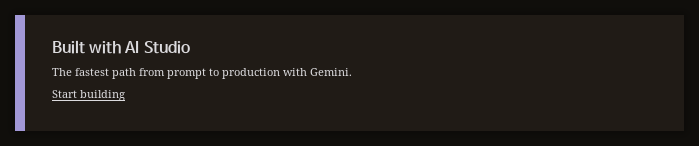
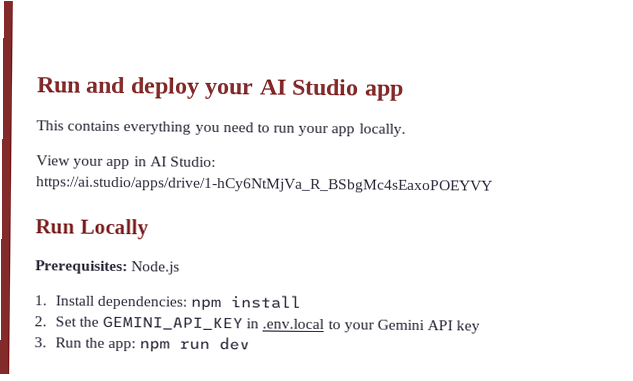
- Built with AI Studio
- The fastest path from prompt to production with Gemini.
- Start building
+ Run and deploy your AI Studio app
+ This contains everything you need to run your app locally.
+ View your app in AI Studio: https://ai.studio/apps/drive/1-hCy6NtMjVa_R_BSbgMc4sEaxoPOEYVY
+ Run Locally
+ Prerequisites: Node.js
+ 1. Install dependencies: npm install
+ 2. Set the GEMINI_API_KEY in .env.local to your Gemini API key
+ 3. Run the app: npm run dev

